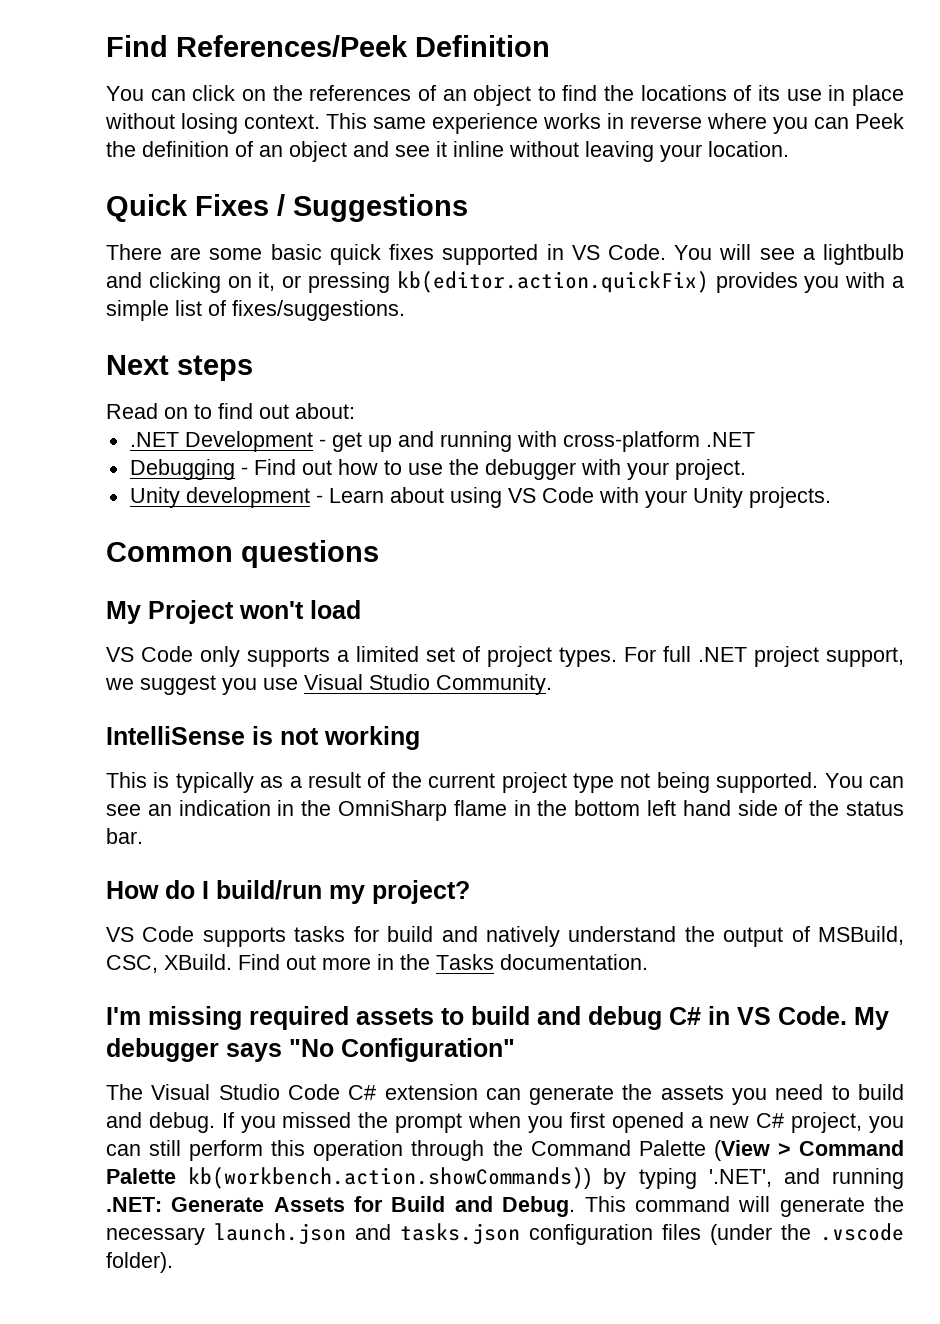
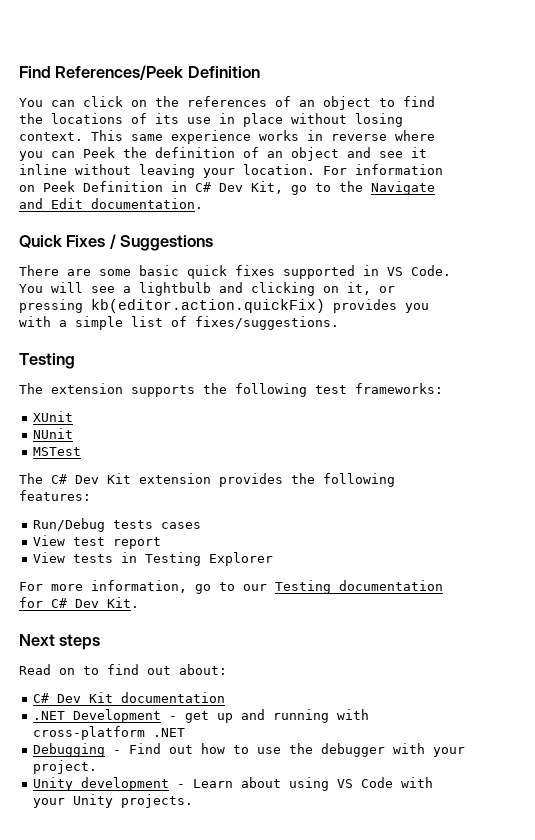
+ For information on Peek Definition in C# Dev Kit, go to the Navigate and Edit documentation.
  You will see a lightbulb and clicking on it, or pressing kb(editor.action.quickFix) provides you with a simple list of fixes/suggestions.
+ Testing
+ The extension supports the following test frameworks:
+ XUnit
+ NUnit
+ MSTest
+ The C# Dev Kit extension provides the following features:
+ Run/Debug tests cases
+ View test report
+ View tests in Testing Explorer
+ For more information, go to our Testing documentation for C# Dev Kit.
+ C# Dev Kit documentation
- Common questions
- My Project won't load
- VS Code only supports a limited set of project types. For full .NET project support, we suggest you use Visual Studio Community.
- IntelliSense is not working
- This is typically as a result of the current project type not being supported. You can see an indication in the OmniSharp flame in the bottom left hand side of the status bar.
- How do I build/run my project?
- VS Code supports tasks for build and natively understand the output of MSBuild, CSC, XBuild. Find out more in the Tasks documentation.
- I'm missing required assets to build and debug C# in VS Code. My debugger says "No Configuration"
- The Visual Studio Code C# extension can generate the assets you need to build and debug. If you missed the prompt when you first opened a new C# project, you can still perform this operation through the Command Palette (View > Command Palette kb(workbench.action.showCommands)) by typing '.NET', and running .NET: Generate Assets for Build and Debug. This command will generate the necessary launch.json and tasks.json configuration files (under the .vscode folder).

